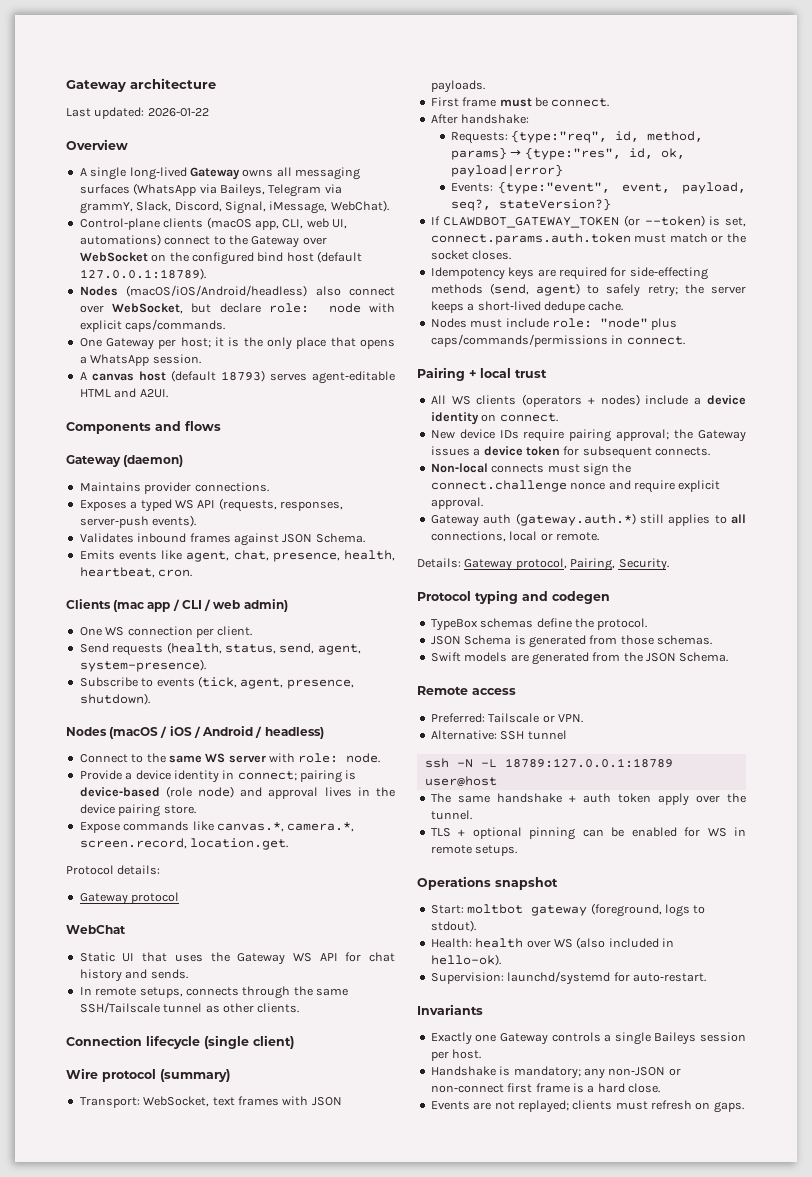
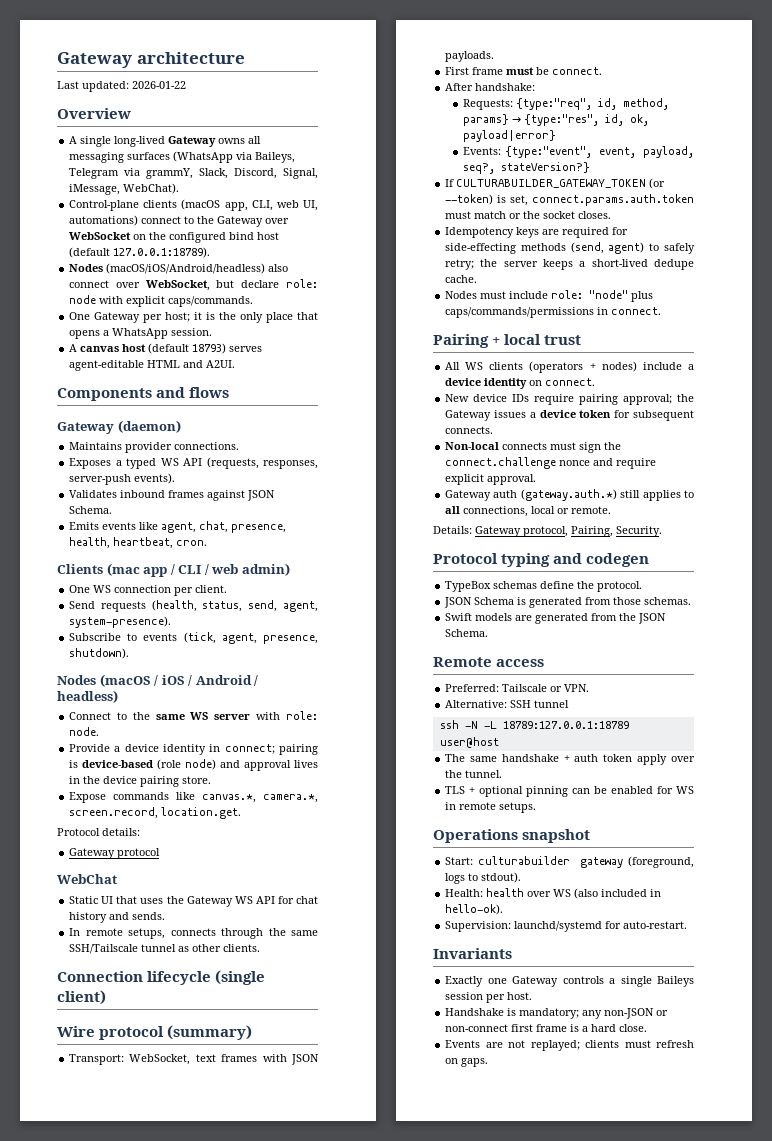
- If CLAWDBOT_GATEWAY_TOKEN (or --token) is set, connect.params.auth.token must match or the socket closes.
+ If CULTURABUILDER_GATEWAY_TOKEN (or --token) is set, connect.params.auth.token must match or the socket closes.
- Start: moltbot gateway (foreground, logs to stdout).
+ Start: culturabuilder gateway (foreground, logs to stdout).

